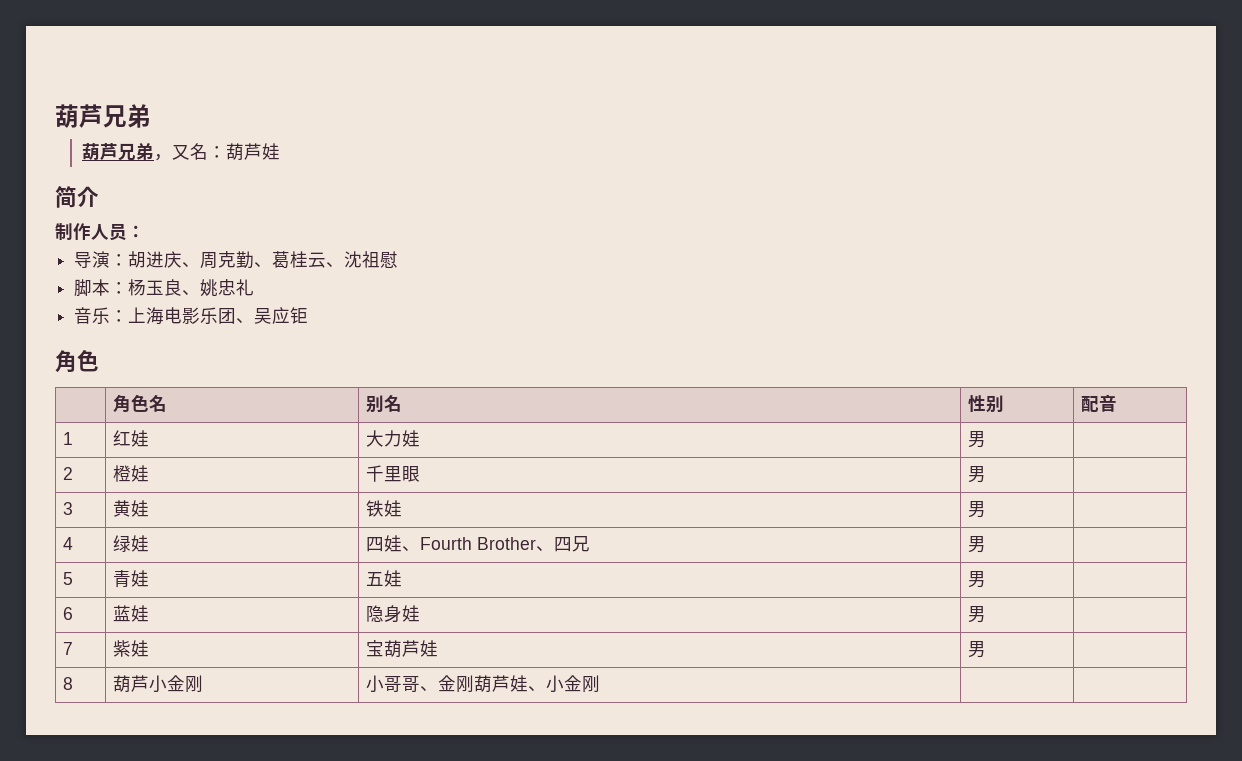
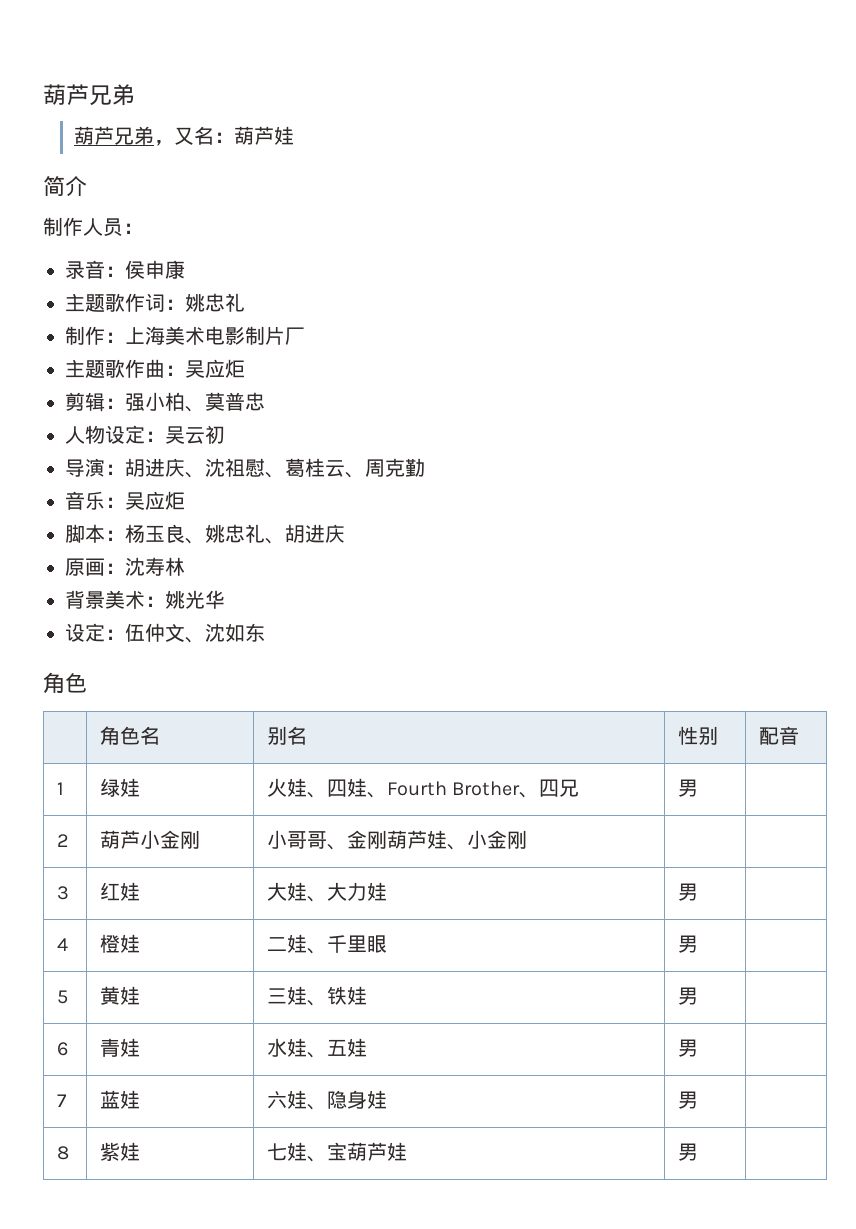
+ 录音：侯申康
+ 主题歌作词：姚忠礼
+ 制作：上海美术电影制片厂
+ 主题歌作曲：吴应炬
+ 剪辑：强小柏、莫普忠
+ 人物设定：吴云初
- 导演：胡进庆、周克勤、葛桂云、沈祖慰
+ 导演：胡进庆、沈祖慰、葛桂云、周克勤
+ 音乐：吴应炬
- 脚本：杨玉良、姚忠礼
- 音乐：上海电影乐团、吴应钜
+ 脚本：杨玉良、姚忠礼、胡进庆
+ 原画：沈寿林
+ 背景美术：姚光华
+ 设定：伍仲文、沈如东
- 1 | 红娃 | 大力娃 | 男 |
- 2 | 橙娃 | 千里眼 | 男 |
- 3 | 黄娃 | 铁娃 | 男 |
- 4 | 绿娃 | 四娃、Fourth Brother、四兄 | 男 |
+ 1 | 绿娃 | 火娃、四娃、Fourth Brother、四兄 | 男 |
- 5 | 青娃 | 五娃 | 男 |
- 6 | 蓝娃 | 隐身娃 | 男 |
- 7 | 紫娃 | 宝葫芦娃 | 男 |
- 8 | 葫芦小金刚 | 小哥哥、金刚葫芦娃、小金刚 | |
+ 2 | 葫芦小金刚 | 小哥哥、金刚葫芦娃、小金刚 | |
+ 3 | 红娃 | 大娃、大力娃 | 男 |
+ 4 | 橙娃 | 二娃、千里眼 | 男 |
+ 5 | 黄娃 | 三娃、铁娃 | 男 |
+ 6 | 青娃 | 水娃、五娃 | 男 |
+ 7 | 蓝娃 | 六娃、隐身娃 | 男 |
+ 8 | 紫娃 | 七娃、宝葫芦娃 | 男 |

